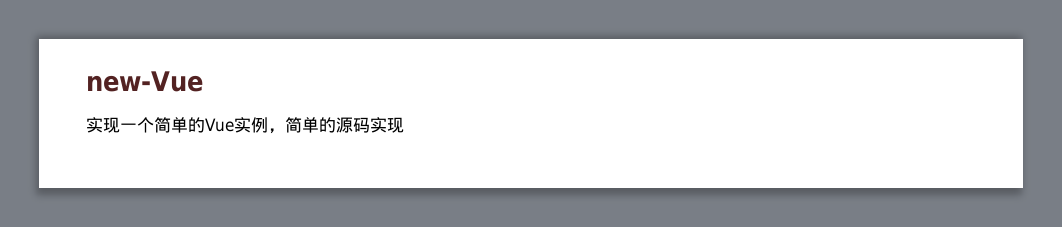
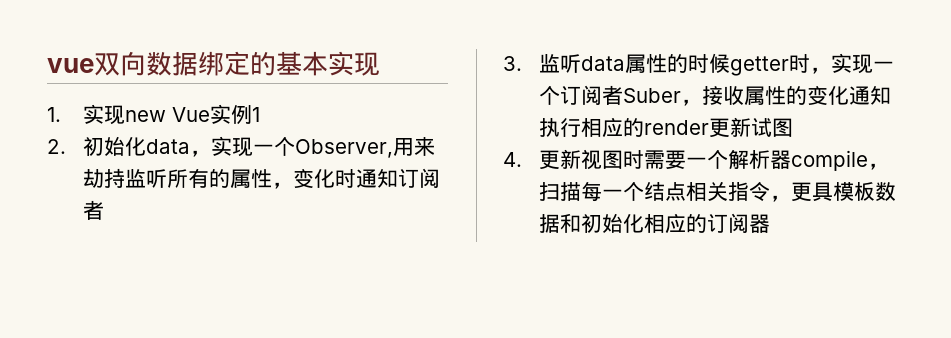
- new-Vue
- 实现一个简单的Vue实例，简单的源码实现
+ vue双向数据绑定的基本实现
+ 1.实现new Vue实例1
+ 2.初始化data，实现一个Observer,用来劫持监听所有的属性，变化时通知订阅者
+ 3.监听data属性的时候getter时，实现一个订阅者Suber，接收属性的变化通知执行相应的render更新试图
+ 4.更新视图时需要一个解析器compile，扫描每一个结点相关指令，更具模板数据和初始化相应的订阅器

